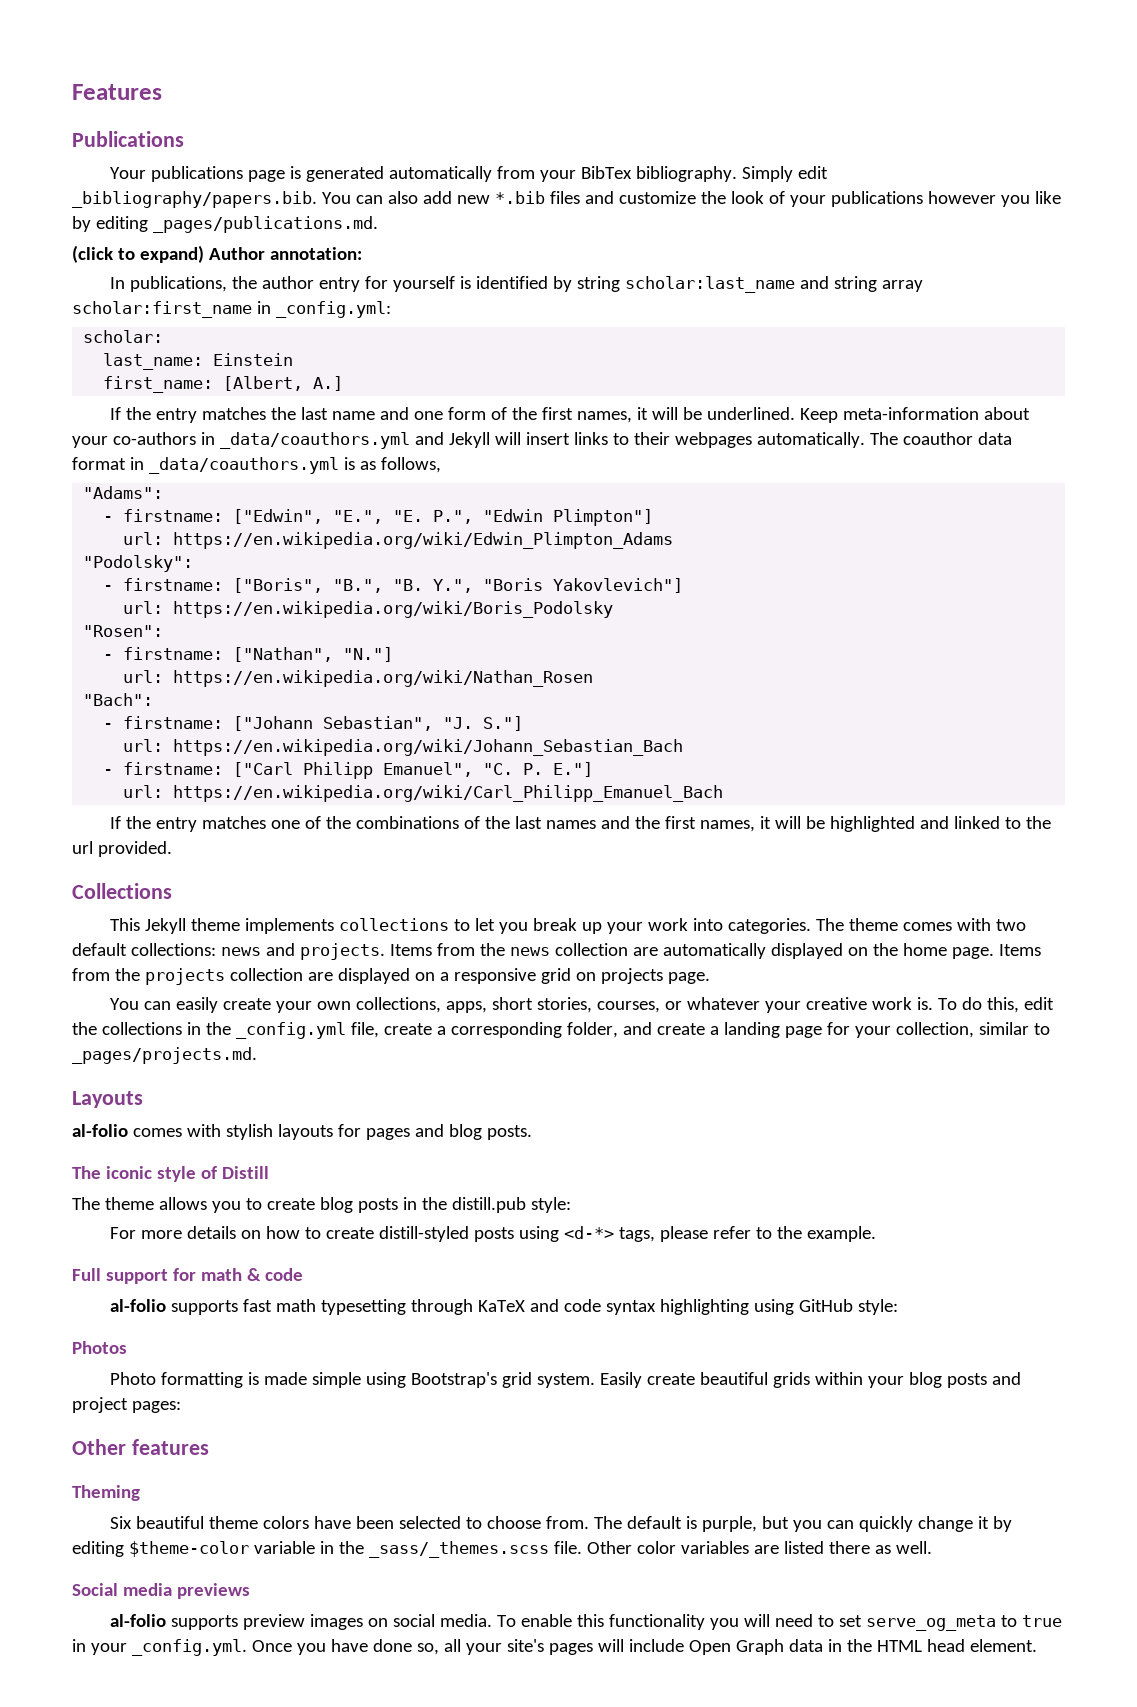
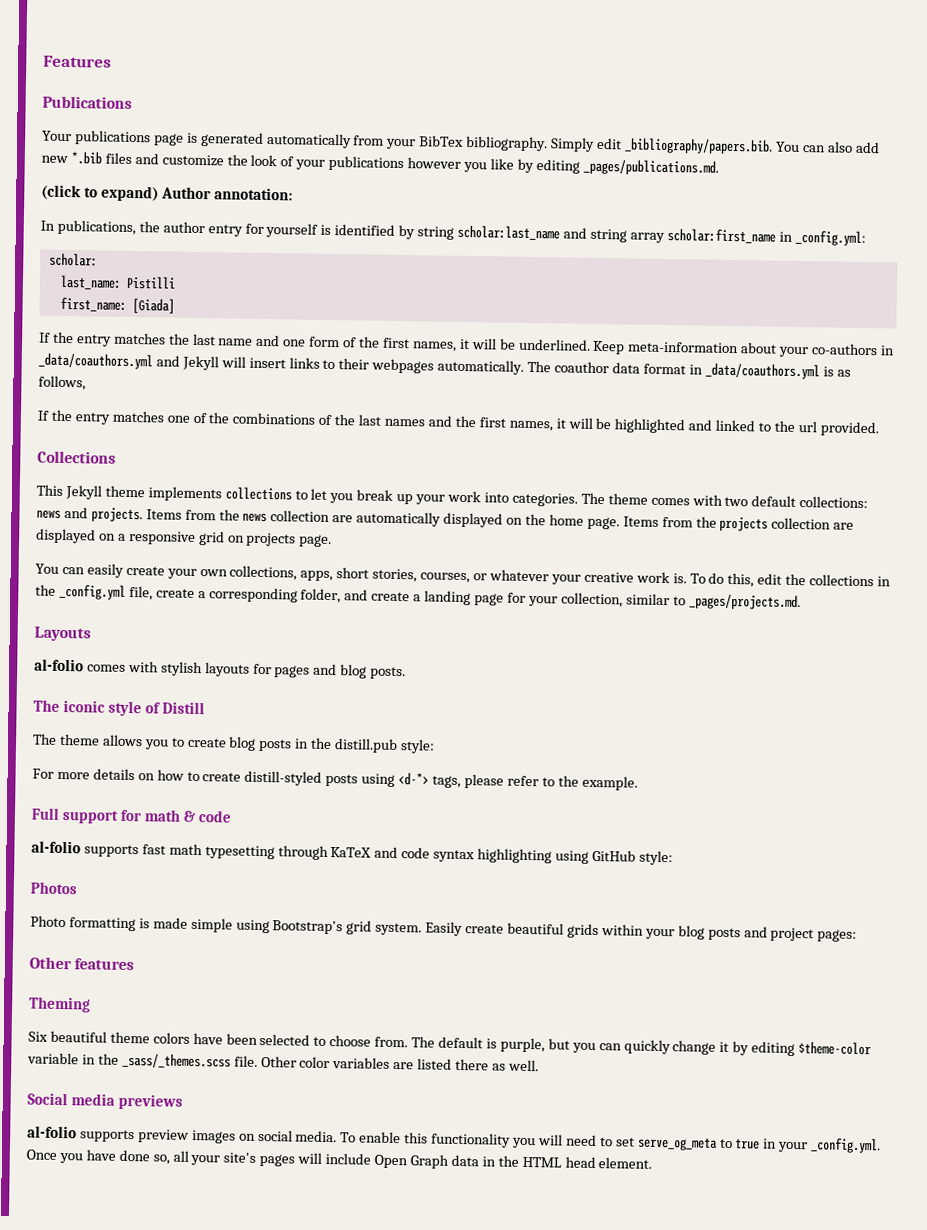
- last_name: Einstein
+ last_name: Pistilli
- first_name: [Albert, A.]
+ first_name: [Giada]
- "Adams":
- - firstname: ["Edwin", "E.", "E. P.", "Edwin Plimpton"]
- url: https://en.wikipedia.org/wiki/Edwin_Plimpton_Adams
- "Podolsky":
- - firstname: ["Boris", "B.", "B. Y.", "Boris Yakovlevich"]
- url: https://en.wikipedia.org/wiki/Boris_Podolsky
- "Rosen":
- - firstname: ["Nathan", "N."]
- url: https://en.wikipedia.org/wiki/Nathan_Rosen
- "Bach":
- - firstname: ["Johann Sebastian", "J. S."]
- url: https://en.wikipedia.org/wiki/Johann_Sebastian_Bach
- - firstname: ["Carl Philipp Emanuel", "C. P. E."]
- url: https://en.wikipedia.org/wiki/Carl_Philipp_Emanuel_Bach

